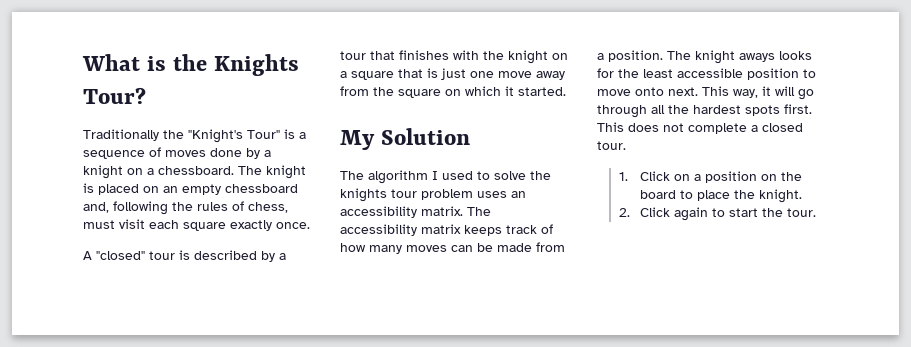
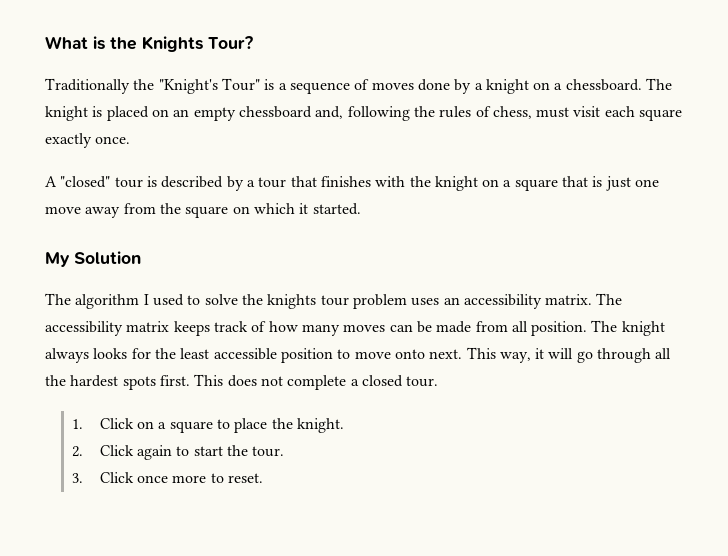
- The accessibility matrix keeps track of how many moves can be made from a position.
+ The accessibility matrix keeps track of how many moves can be made from all position.
- The knight aways looks for the least accessible position to move onto next.
+ The knight always looks for the least accessible position to move onto next.
- 1. Click on a position on the board to place the knight.
+ 1. Click on a square to place the knight.
+ 3. Click once more to reset.

